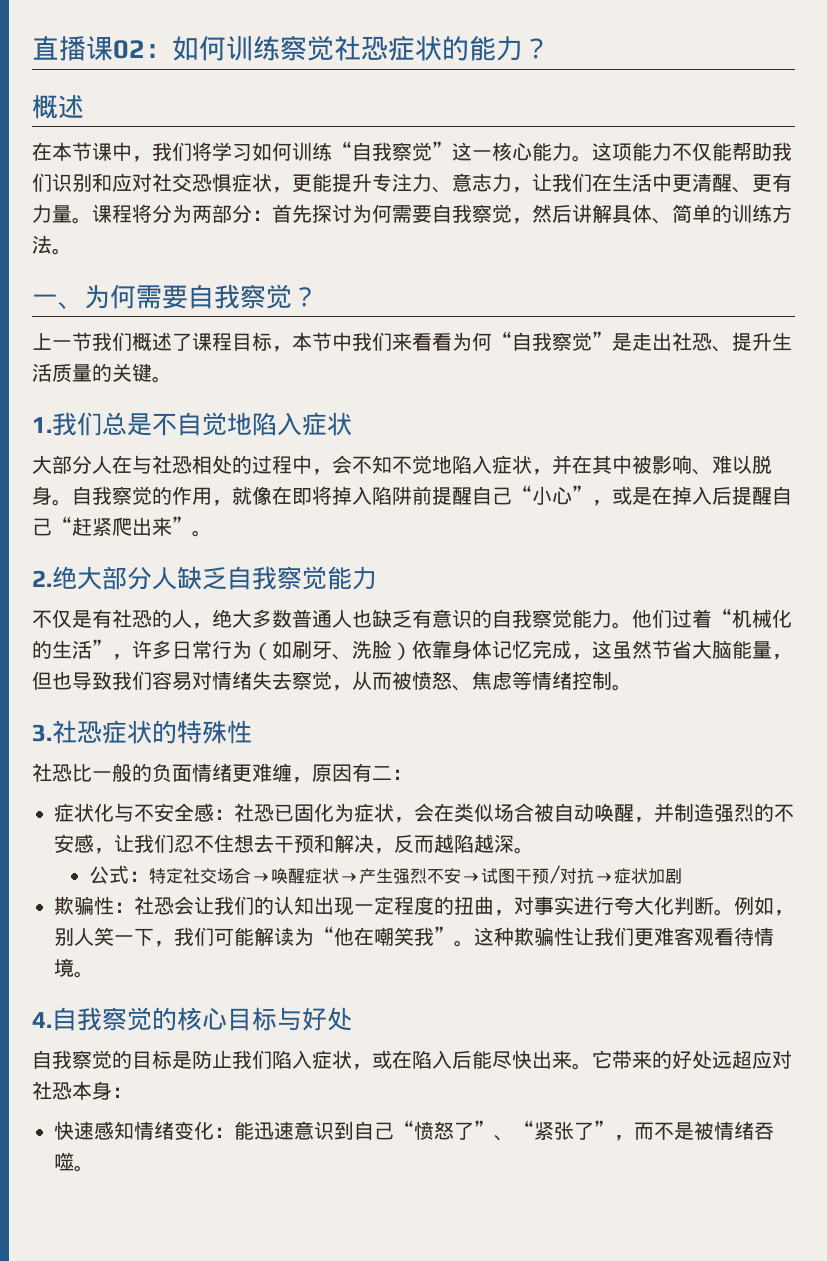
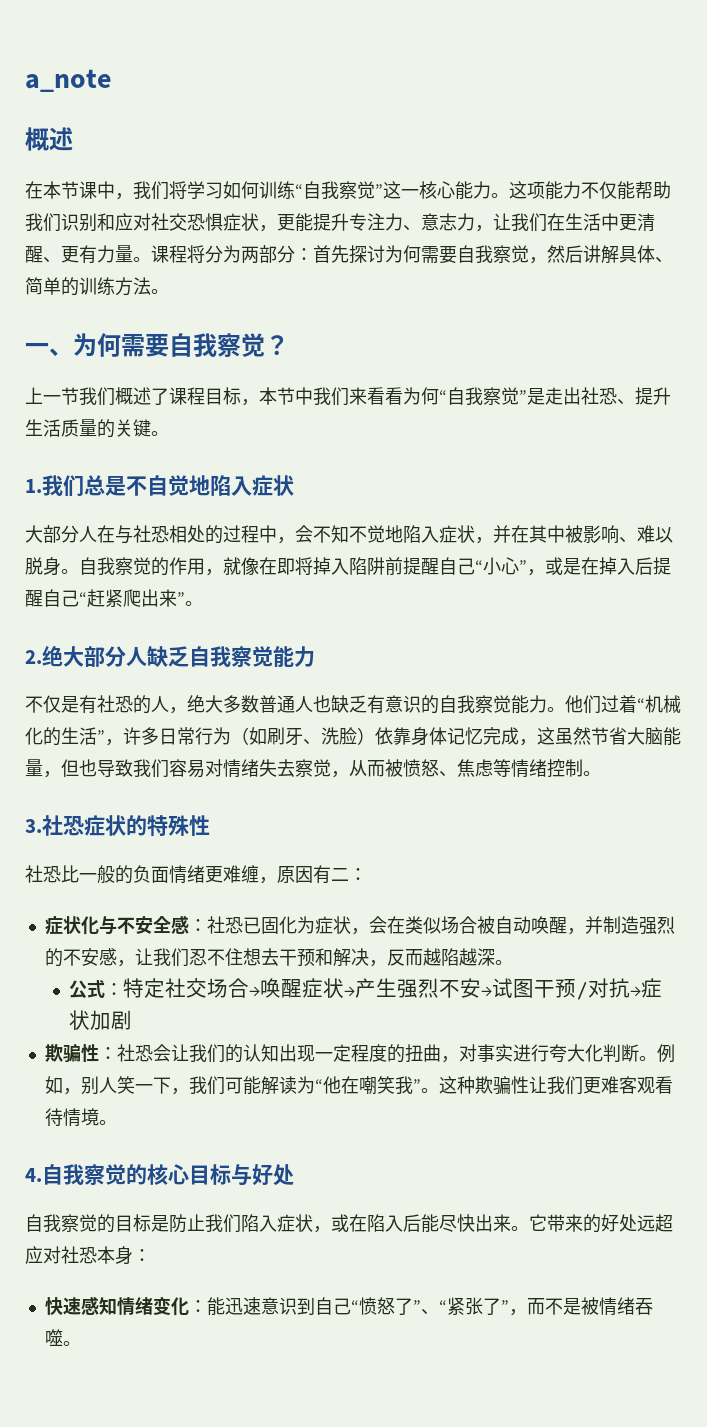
- 直播课02：如何训练察觉社恐症状的能力？
+ a_note

